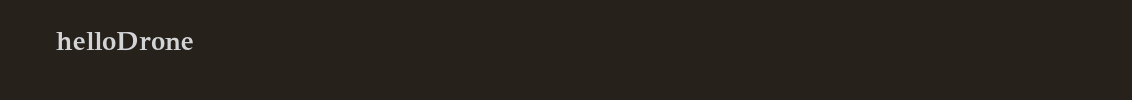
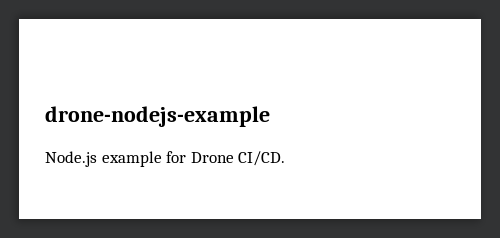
- helloDrone
+ drone-nodejs-example
+ Node.js example for Drone CI/CD.

